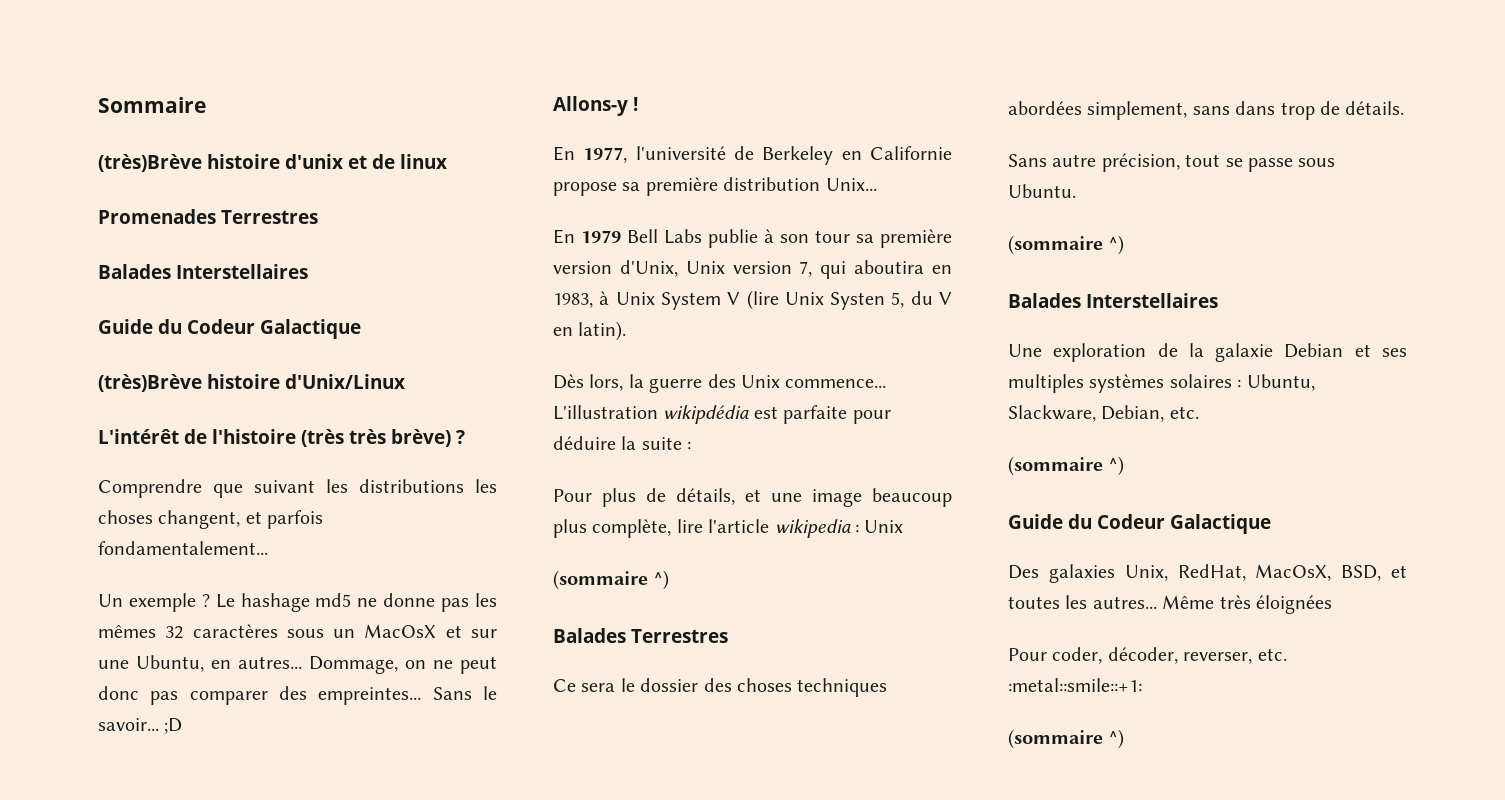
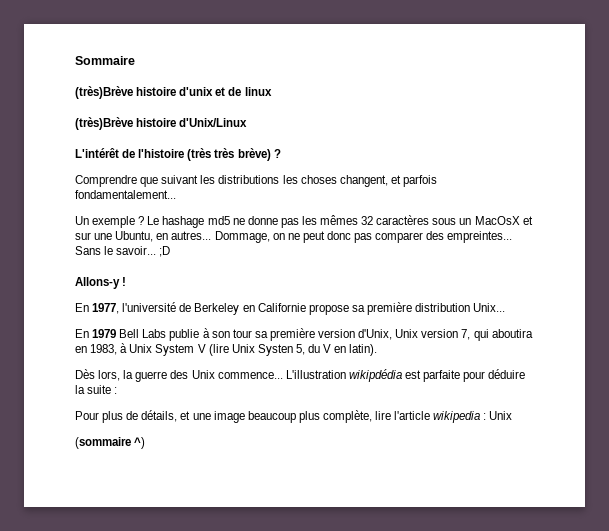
- Promenades Terrestres
- Balades Interstellaires
- Guide du Codeur Galactique
- Balades Terrestres
- Ce sera le dossier des choses techniques abordées simplement, sans dans trop de détails.
- Sans autre précision, tout se passe sous Ubuntu.
- (sommaire ^)
- Balades Interstellaires
- Une exploration de la galaxie Debian et ses multiples systèmes solaires : Ubuntu, Slackware, Debian, etc.
- (sommaire ^)
- Guide du Codeur Galactique
- Des galaxies Unix, RedHat, MacOsX, BSD, et toutes les autres... Même très éloignées
- Pour coder, décoder, reverser, etc. :metal::smile::+1:
- (sommaire ^)

